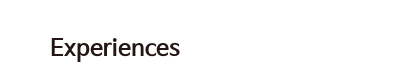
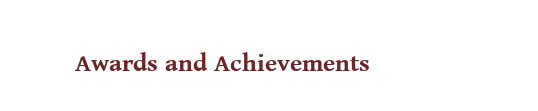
- Experiences
+ Awards and Achievements

